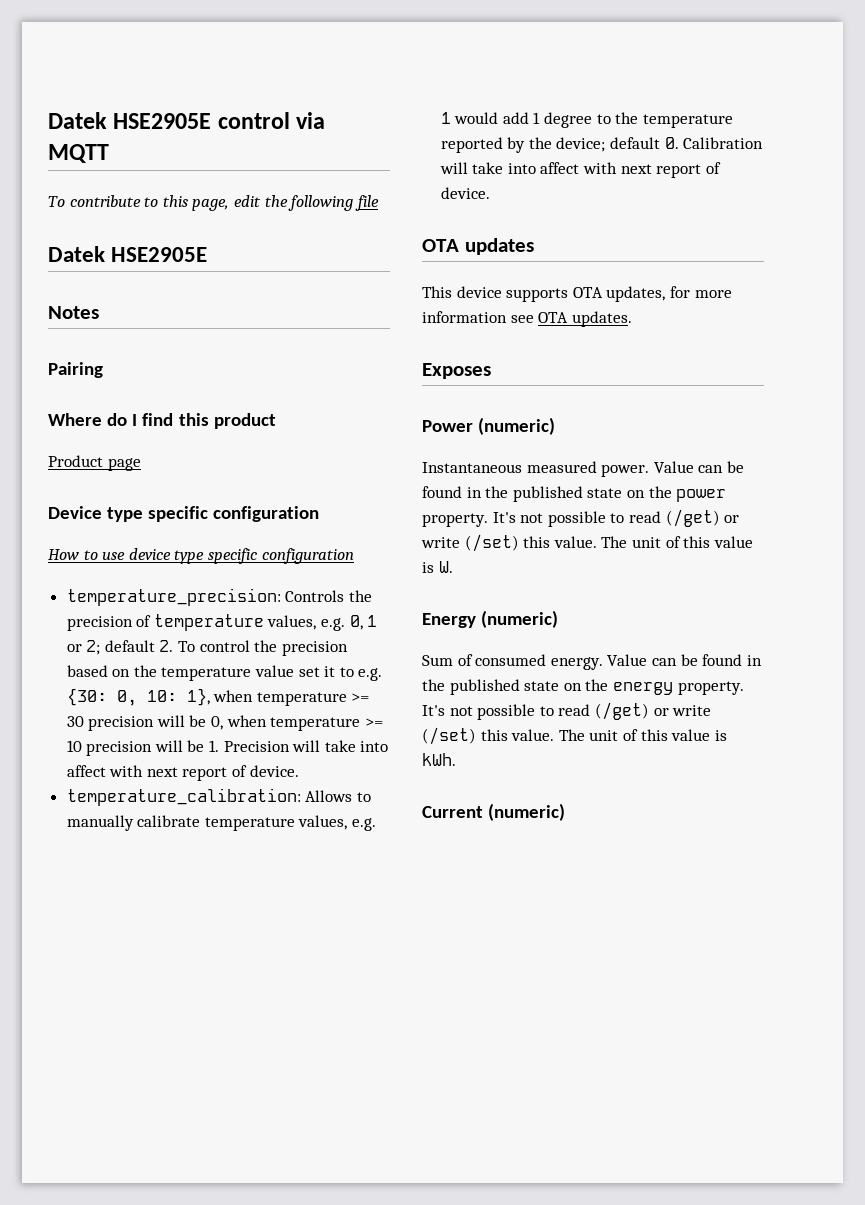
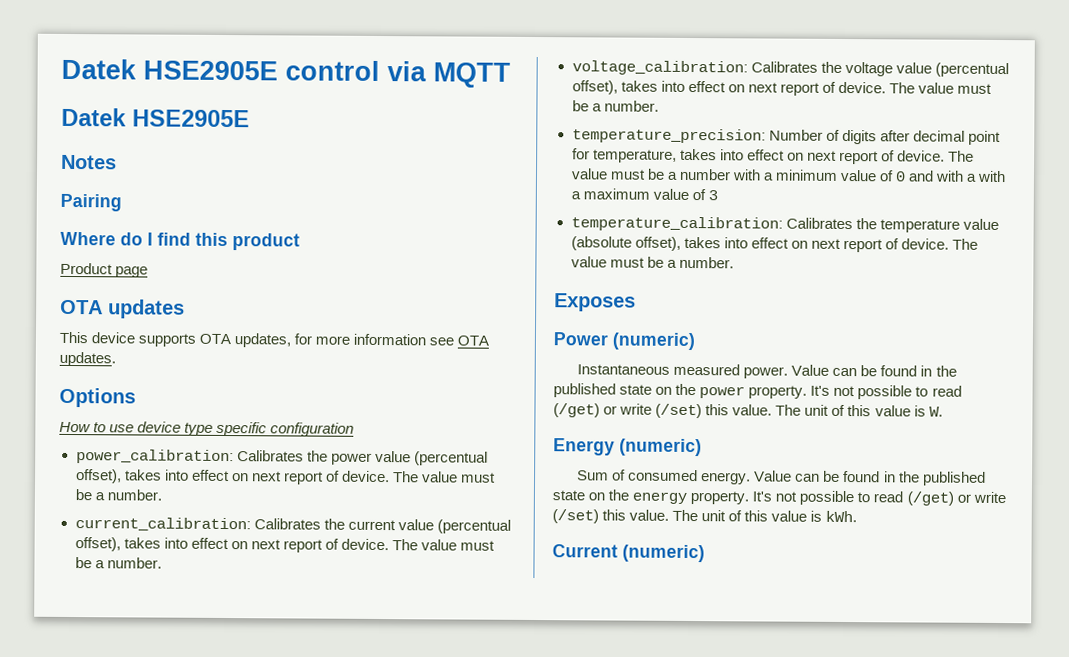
- To contribute to this page, edit the following file
- Device type specific configuration
- How to use device type specific configuration
- temperature_precision: Controls the precision of temperature values, e.g. 0, 1 or 2; default 2. To control the precision based on the temperature value set it to e.g. {30: 0, 10: 1}, when temperature >= 30 precision will be 0, when temperature >= 10 precision will be 1. Precision will take into affect with next report of device.
- temperature_calibration: Allows to manually calibrate temperature values, e.g. 1 would add 1 degree to the temperature reported by the device; default 0. Calibration will take into affect with next report of device.
+ Options
+ How to use device type specific configuration
+ power_calibration: Calibrates the power value (percentual offset), takes into effect on next report of device. The value must be a number.
+ current_calibration: Calibrates the current value (percentual offset), takes into effect on next report of device. The value must be a number.
+ voltage_calibration: Calibrates the voltage value (percentual offset), takes into effect on next report of device. The value must be a number.
+ temperature_precision: Number of digits after decimal point for temperature, takes into effect on next report of device. The value must be a number with a minimum value of 0 and with a with a maximum value of 3
+ temperature_calibration: Calibrates the temperature value (absolute offset), takes into effect on next report of device. The value must be a number.

